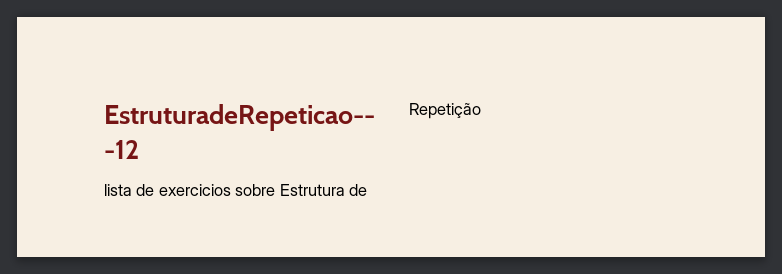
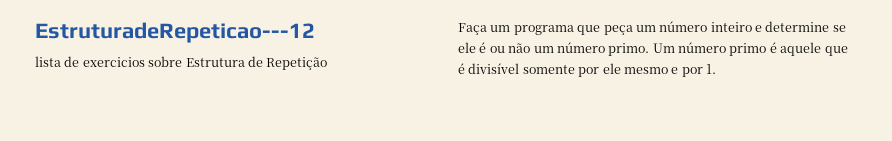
+ Faça um programa que peça um número inteiro e determine se ele é ou não um número primo. Um número primo é aquele que é divisível somente por ele mesmo e por 1.

